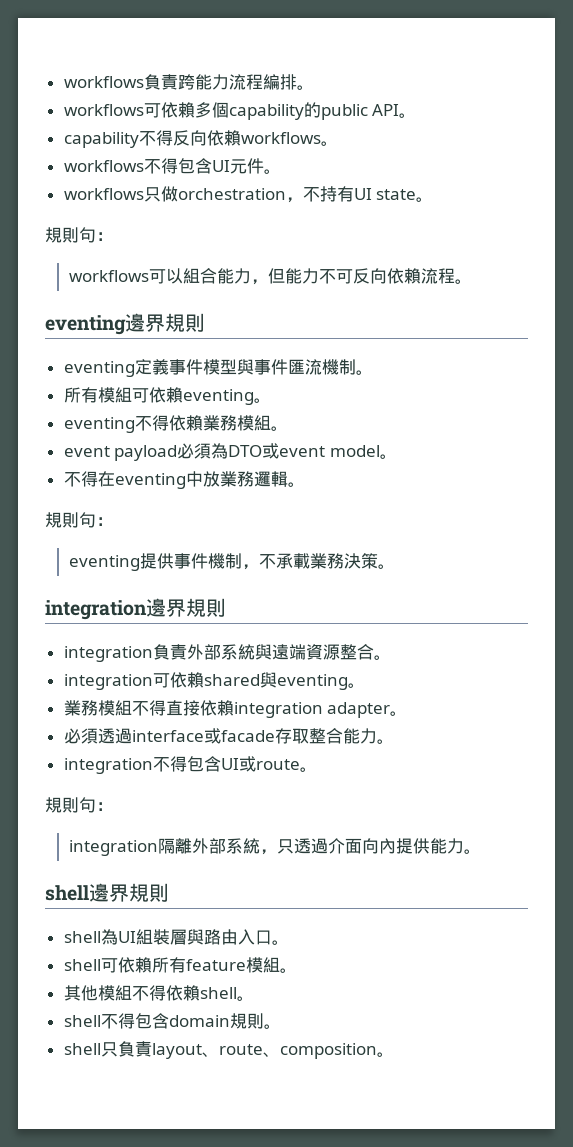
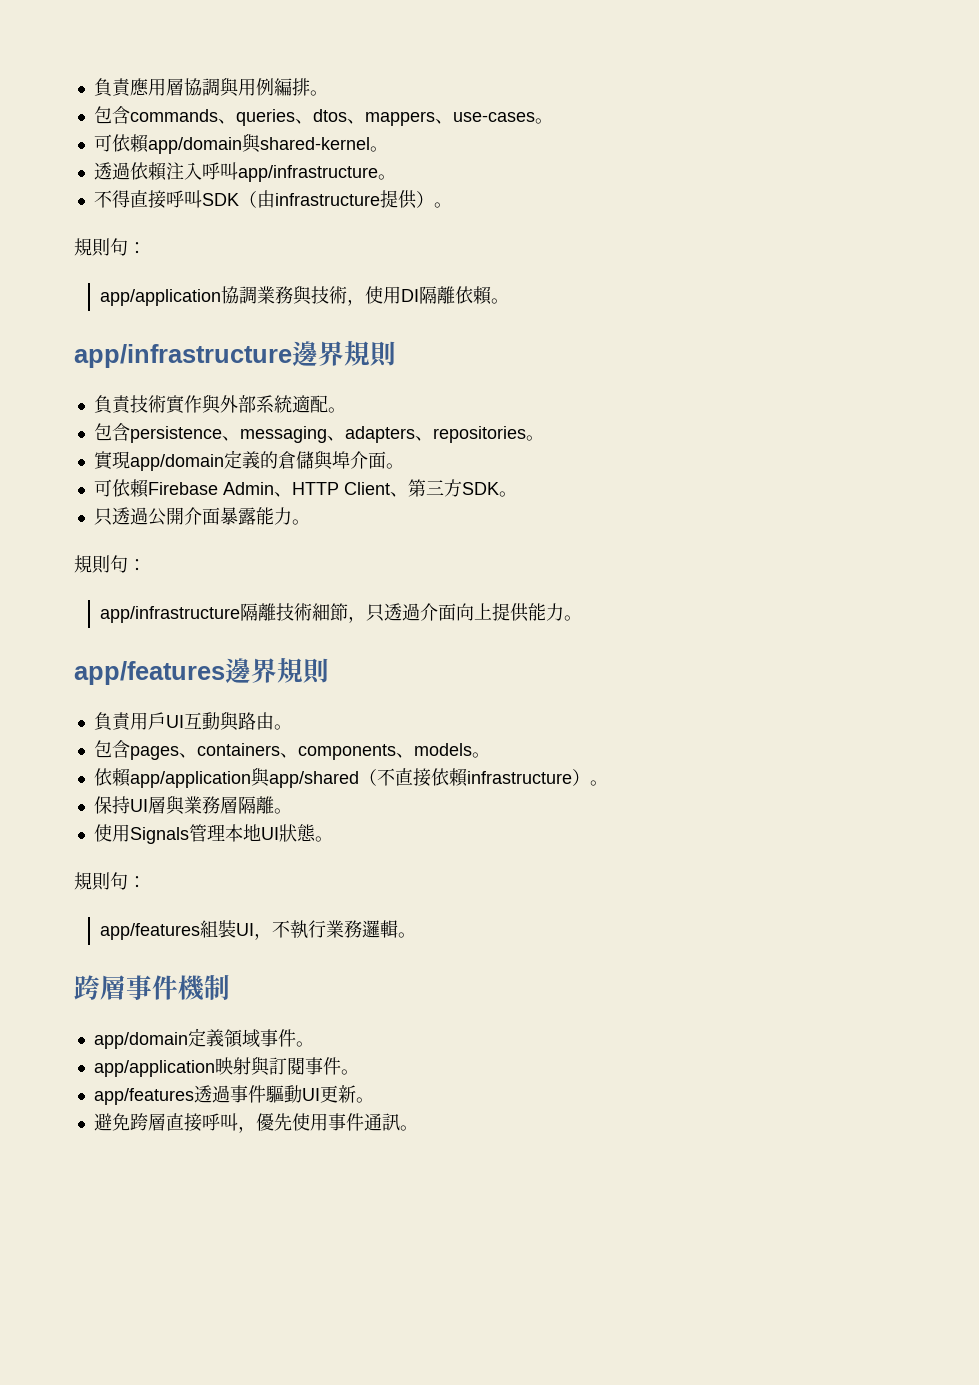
- workflows負責跨能力流程編排。
- workflows可依賴多個capability的public API。
- capability不得反向依賴workflows。
- workflows不得包含UI元件。
- workflows只做orchestration，不持有UI state。
+ 負責應用層協調與用例編排。
+ 包含commands、queries、dtos、mappers、use-cases。
+ 可依賴app/domain與shared-kernel。
+ 透過依賴注入呼叫app/infrastructure。
+ 不得直接呼叫SDK（由infrastructure提供）。
  規則句：
- workflows可以組合能力，但能力不可反向依賴流程。
- eventing邊界規則
- eventing定義事件模型與事件匯流機制。
- 所有模組可依賴eventing。
- eventing不得依賴業務模組。
- event payload必須為DTO或event model。
- 不得在eventing中放業務邏輯。
+ app/application協調業務與技術，使用DI隔離依賴。
+ app/infrastructure邊界規則
+ 負責技術實作與外部系統適配。
+ 包含persistence、messaging、adapters、repositories。
+ 實現app/domain定義的倉儲與埠介面。
+ 可依賴Firebase Admin、HTTP Client、第三方SDK。
+ 只透過公開介面暴露能力。
  規則句：
- eventing提供事件機制，不承載業務決策。
- integration邊界規則
- integration負責外部系統與遠端資源整合。
- integration可依賴shared與eventing。
- 業務模組不得直接依賴integration adapter。
- 必須透過interface或facade存取整合能力。
- integration不得包含UI或route。
+ app/infrastructure隔離技術細節，只透過介面向上提供能力。
+ app/features邊界規則
+ 負責用戶UI互動與路由。
+ 包含pages、containers、components、models。
+ 依賴app/application與app/shared（不直接依賴infrastructure）。
+ 保持UI層與業務層隔離。
+ 使用Signals管理本地UI狀態。
  規則句：
- integration隔離外部系統，只透過介面向內提供能力。
- shell邊界規則
- shell為UI組裝層與路由入口。
- shell可依賴所有feature模組。
- 其他模組不得依賴shell。
- shell不得包含domain規則。
- shell只負責layout、route、composition。
+ app/features組裝UI，不執行業務邏輯。
+ 跨層事件機制
+ app/domain定義領域事件。
+ app/application映射與訂閱事件。
+ app/features透過事件驅動UI更新。
+ 避免跨層直接呼叫，優先使用事件通訊。

